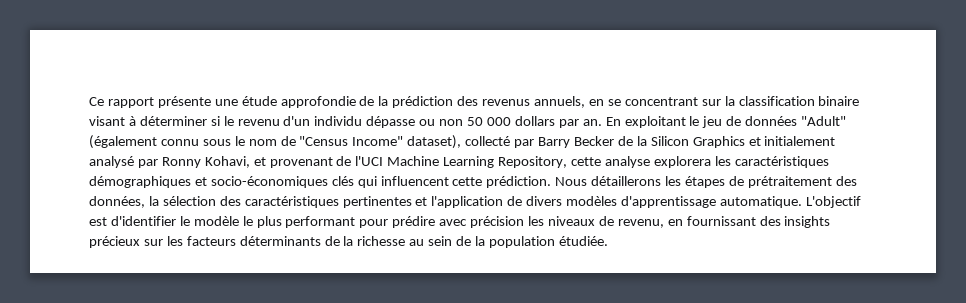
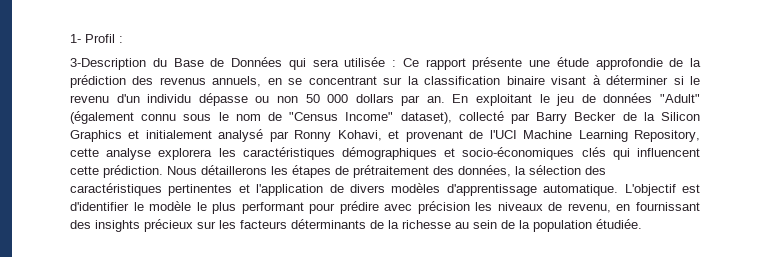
- Ce rapport présente une étude approfondie de la prédiction des revenus annuels, en se concentrant sur la classification binaire visant à déterminer si le revenu d'un individu dépasse ou non 50 000 dollars par an.
+ 1- Profil :
+ 3-Description du Base de Données qui sera utilisée : Ce rapport présente une étude approfondie de la prédiction des revenus annuels, en se concentrant sur la classification binaire visant à déterminer si le revenu d'un individu dépasse ou non 50 000 dollars par an.

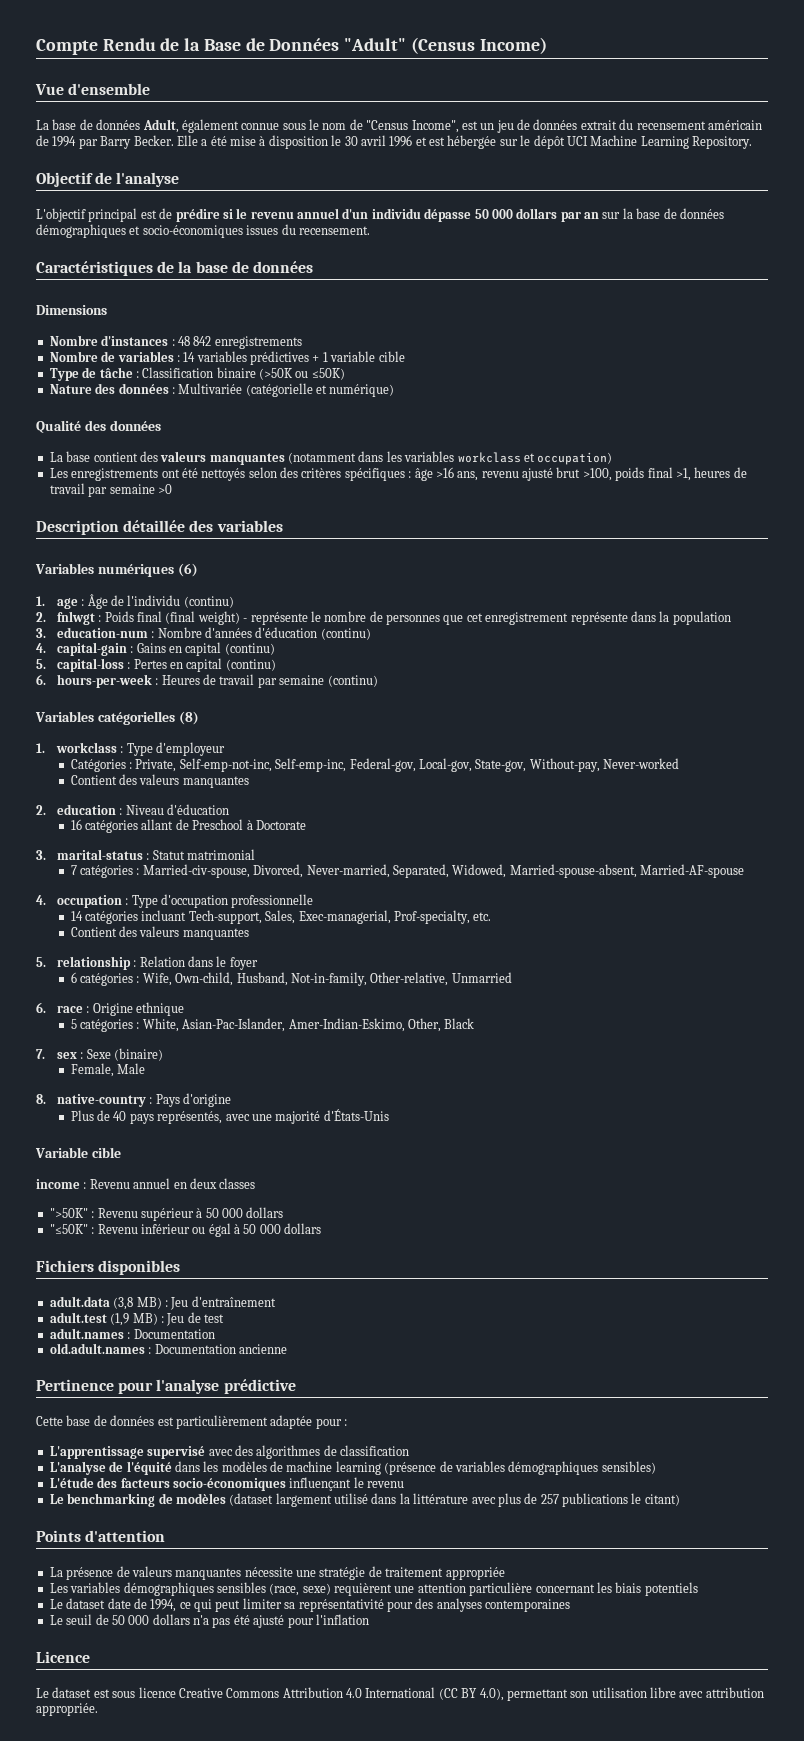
- 1- Profil :
- 3-Description du Base de Données qui sera utilisée : Ce rapport présente une étude approfondie de la prédiction des revenus annuels, en se concentrant sur la classification binaire visant à déterminer si le revenu d'un individu dépasse ou non 50 000 dollars par an. En exploitant le jeu de données "Adult" (également connu sous le nom de "Census Income" dataset), collecté par Barry Becker de la Silicon Graphics et initialement analysé par Ronny Kohavi, et provenant de l'UCI Machine Learning Repository, cette analyse explorera les caractéristiques démographiques et socio-économiques clés qui influencent cette prédiction. Nous détaillerons les étapes de prétraitement des données, la sélection des caractéristiques pertinentes et l'application de divers modèles d'apprentissage automatique. L'objectif est d'identifier le modèle le plus performant pour prédire avec précision les niveaux de revenu, en fournissant des insights précieux sur les facteurs déterminants de la richesse au sein de la population étudiée.
+ Compte Rendu de la Base de Données "Adult" (Census Income)
+ Vue d'ensemble
+ La base de données Adult, également connue sous le nom de "Census Income", est un jeu de données extrait du recensement américain de 1994 par Barry Becker. Elle a été mise à disposition le 30 avril 1996 et est hébergée sur le dépôt UCI Machine Learning Repository.
+ Objectif de l'analyse
+ L'objectif principal est de prédire si le revenu annuel d'un individu dépasse 50 000 dollars par an sur la base de données démographiques et socio-économiques issues du recensement.
+ Caractéristiques de la base de données
+ Dimensions
+ Nombre d'instances : 48 842 enregistrements
+ Nombre de variables : 14 variables prédictives + 1 variable cible
+ Type de tâche : Classification binaire (>50K ou ≤50K)
+ Nature des données : Multivariée (catégorielle et numérique)
+ Qualité des données
+ La base contient des valeurs manquantes (notamment dans les variables workclass et occupation)
+ Les enregistrements ont été nettoyés selon des critères spécifiques : âge >16 ans, revenu ajusté brut >100, poids final >1, heures de travail par semaine >0
+ Description détaillée des variables
+ Variables numériques (6)
+ 1. age : Âge de l'individu (continu)
+ 2. fnlwgt : Poids final (final weight) - représente le nombre de personnes que cet enregistrement représente dans la population
+ 3. education-num : Nombre d'années d'éducation (continu)
+ 4. capital-gain : Gains en capital (continu)
+ 5. capital-loss : Pertes en capital (continu)
+ 6. hours-per-week : Heures de travail par semaine (continu)
+ Variables catégorielles (8)
+ 1. workclass : Type d'employeur
+ Catégories : Private, Self-emp-not-inc, Self-emp-inc, Federal-gov, Local-gov, State-gov, Without-pay, Never-worked
+ Contient des valeurs manquantes
+ 2. education : Niveau d'éducation
+ 16 catégories allant de Preschool à Doctorate
+ 3. marital-status : Statut matrimonial
+ 7 catégories : Married-civ-spouse, Divorced, Never-married, Separated, Widowed, Married-spouse-absent, Married-AF-spouse
+ 4. occupation : Type d'occupation professionnelle
+ 14 catégories incluant Tech-support, Sales, Exec-managerial, Prof-specialty, etc.
+ Contient des valeurs manquantes
+ 5. relationship : Relation dans le foyer
+ 6 catégories : Wife, Own-child, Husband, Not-in-family, Other-relative, Unmarried
+ 6. race : Origine ethnique
+ 5 catégories : White, Asian-Pac-Islander, Amer-Indian-Eskimo, Other, Black
+ 7. sex : Sexe (binaire)
+ Female, Male
+ 8. native-country : Pays d'origine
+ Plus de 40 pays représentés, avec une majorité d'États-Unis
+ Variable cible
+ income : Revenu annuel en deux classes
+ ">50K" : Revenu supérieur à 50 000 dollars
+ "≤50K" : Revenu inférieur ou égal à 50 000 dollars
+ Fichiers disponibles
+ adult.data (3,8 MB) : Jeu d'entraînement
+ adult.test (1,9 MB) : Jeu de test
+ adult.names : Documentation
+ old.adult.names : Documentation ancienne
+ Pertinence pour l'analyse prédictive
+ Cette base de données est particulièrement adaptée pour :
+ L'apprentissage supervisé avec des algorithmes de classification
+ L'analyse de l'équité dans les modèles de machine learning (présence de variables démographiques sensibles)
+ L'étude des facteurs socio-économiques influençant le revenu
+ Le benchmarking de modèles (dataset largement utilisé dans la littérature avec plus de 257 publications le citant)
+ Points d'attention
+ La présence de valeurs manquantes nécessite une stratégie de traitement appropriée
+ Les variables démographiques sensibles (race, sexe) requièrent une attention particulière concernant les biais potentiels
+ Le dataset date de 1994, ce qui peut limiter sa représentativité pour des analyses contemporaines
+ Le seuil de 50 000 dollars n'a pas été ajusté pour l'inflation
+ Licence
+ Le dataset est sous licence Creative Commons Attribution 4.0 International (CC BY 4.0), permettant son utilisation libre avec attribution appropriée.

